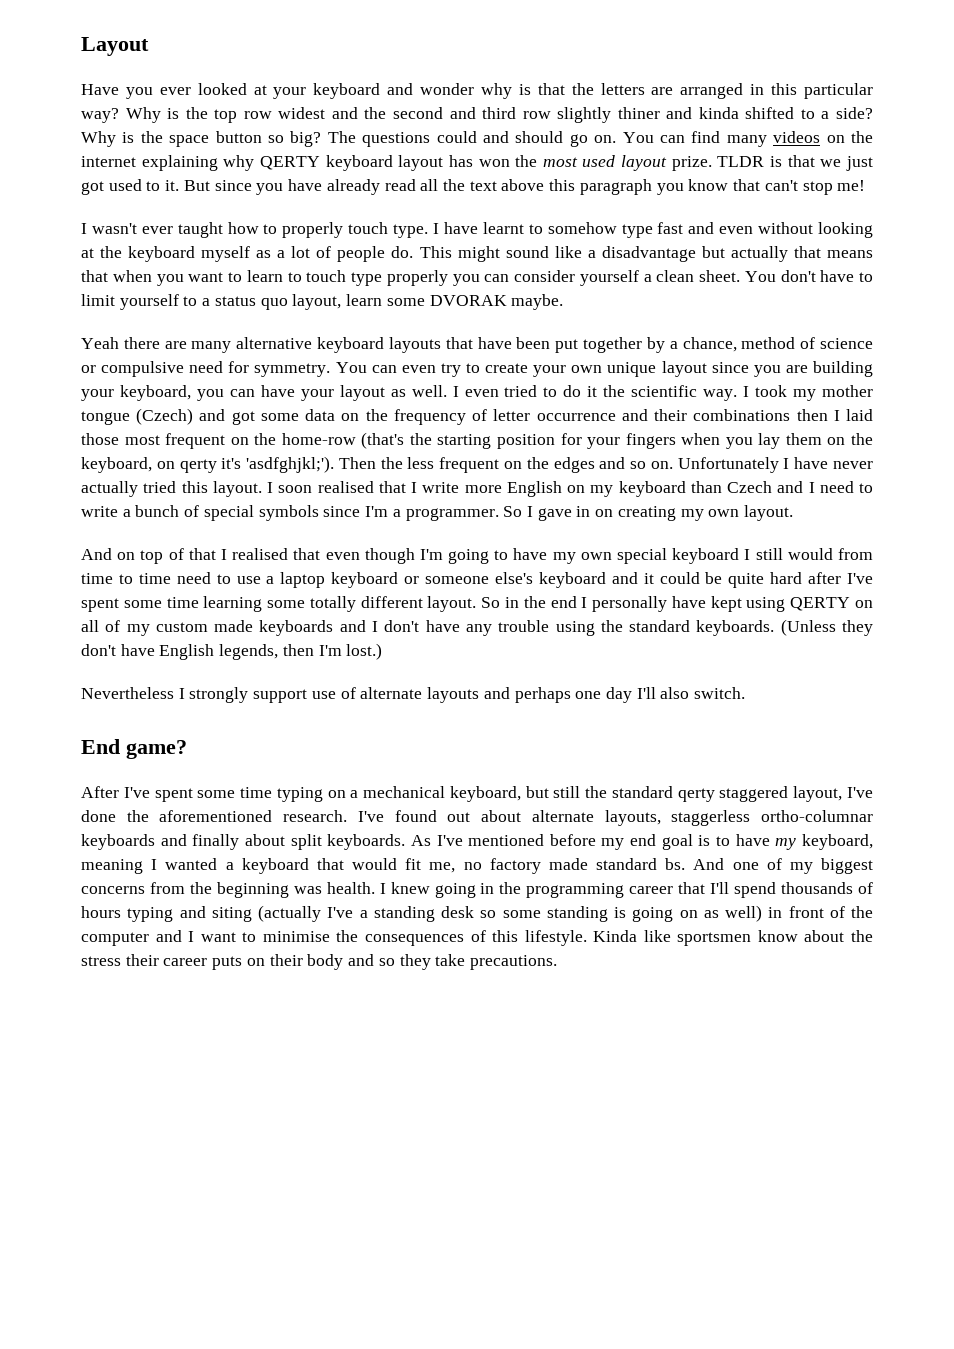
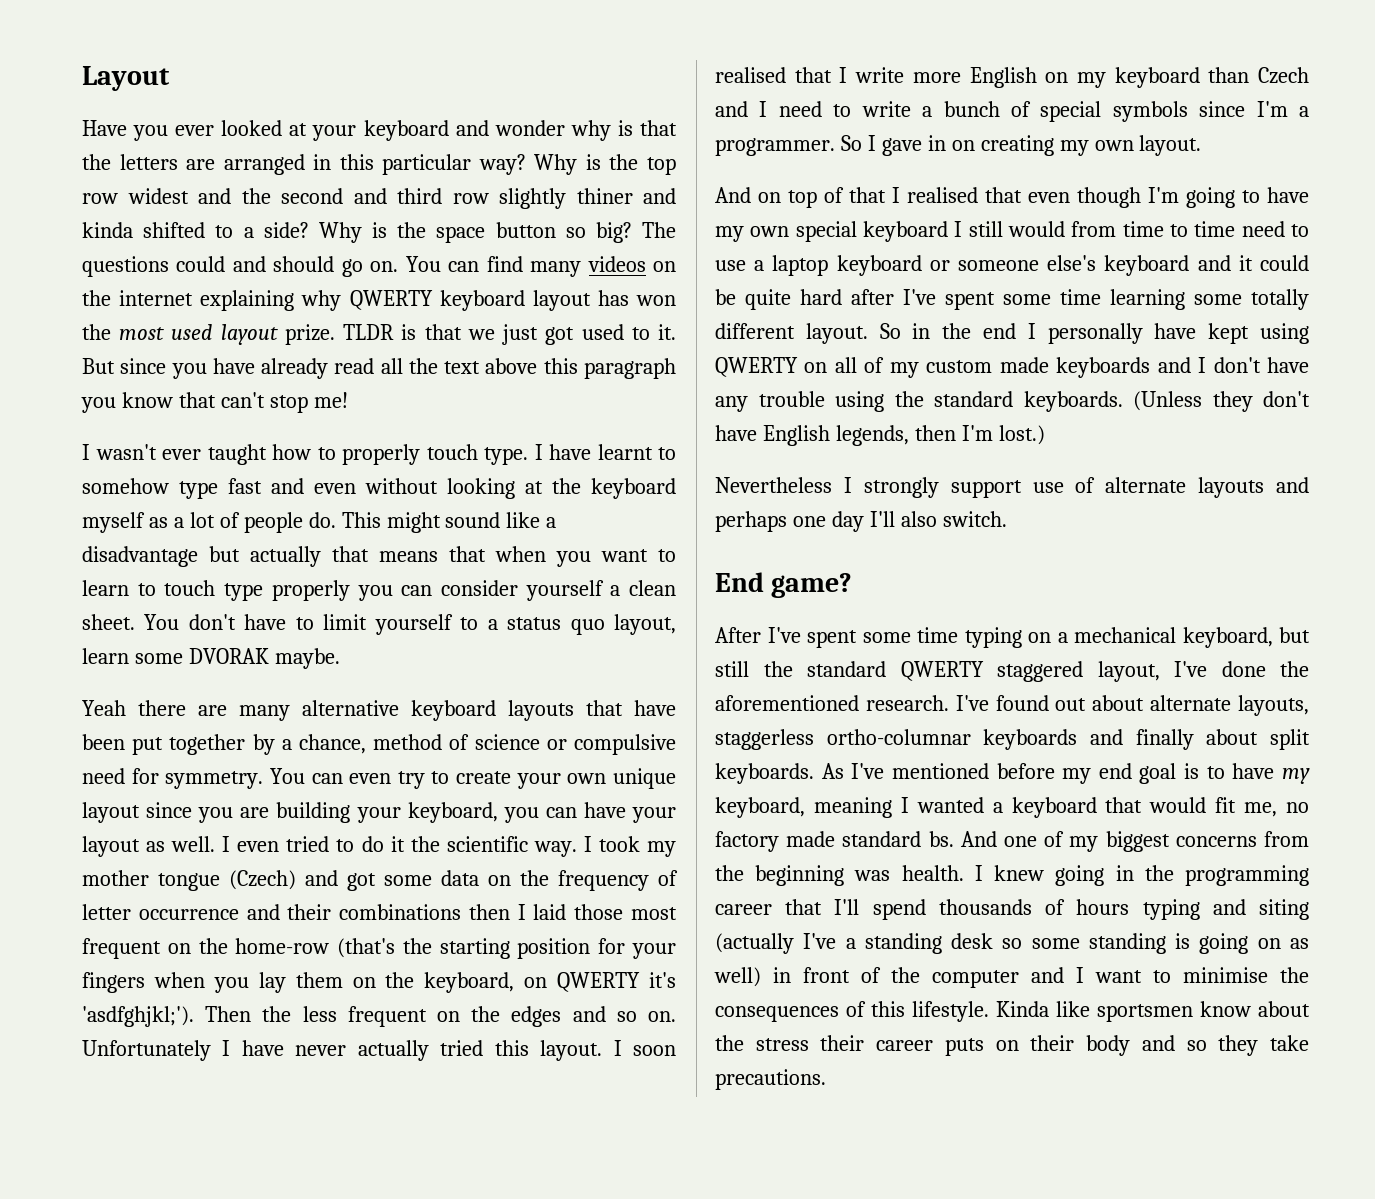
- You can find many videos on the internet explaining why QERTY keyboard layout has won the most used layout prize.
+ You can find many videos on the internet explaining why QWERTY keyboard layout has won the most used layout prize.
- I took my mother tongue (Czech) and got some data on the frequency of letter occurrence and their combinations then I laid those most frequent on the home-row (that's the starting position for your fingers when you lay them on the keyboard, on qerty it's 'asdfghjkl;').
+ I took my mother tongue (Czech) and got some data on the frequency of letter occurrence and their combinations then I laid those most frequent on the home-row (that's the starting position for your fingers when you lay them on the keyboard, on QWERTY it's 'asdfghjkl;').
- So in the end I personally have kept using QERTY on all of my custom made keyboards and I don't have any trouble using the standard keyboards.
+ So in the end I personally have kept using QWERTY on all of my custom made keyboards and I don't have any trouble using the standard keyboards.
- After I've spent some time typing on a mechanical keyboard, but still the standard qerty staggered layout, I've done the aforementioned research.
+ After I've spent some time typing on a mechanical keyboard, but still the standard QWERTY staggered layout, I've done the aforementioned research.

